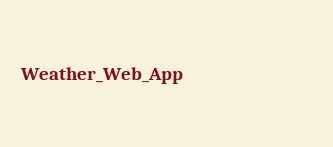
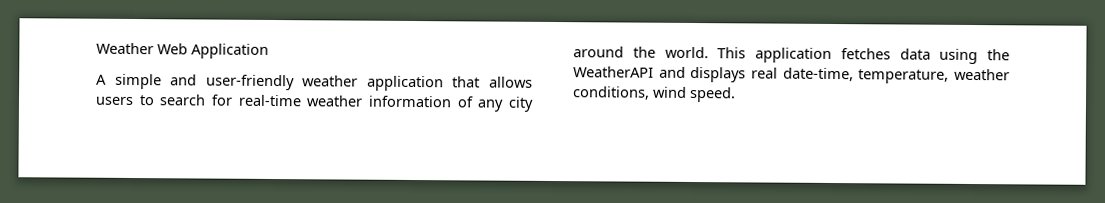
- Weather_Web_App
+ Weather Web Application
+ A simple and user-friendly weather application that allows users to search for real-time weather information of any city around the world. This application fetches data using the WeatherAPI and displays real date-time, temperature, weather conditions, wind speed.

